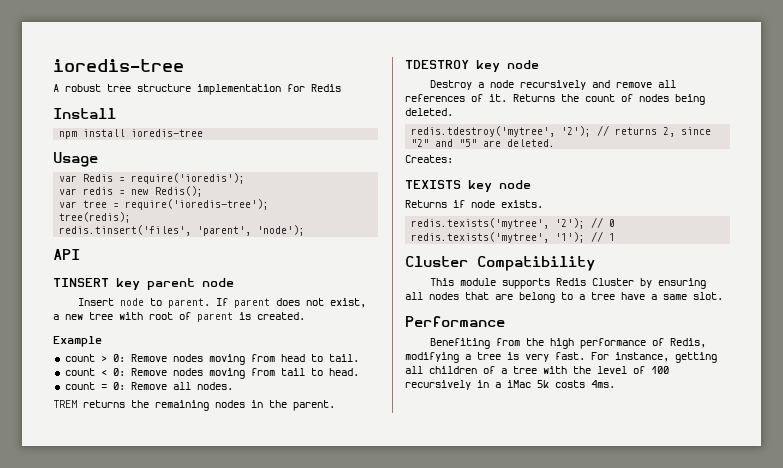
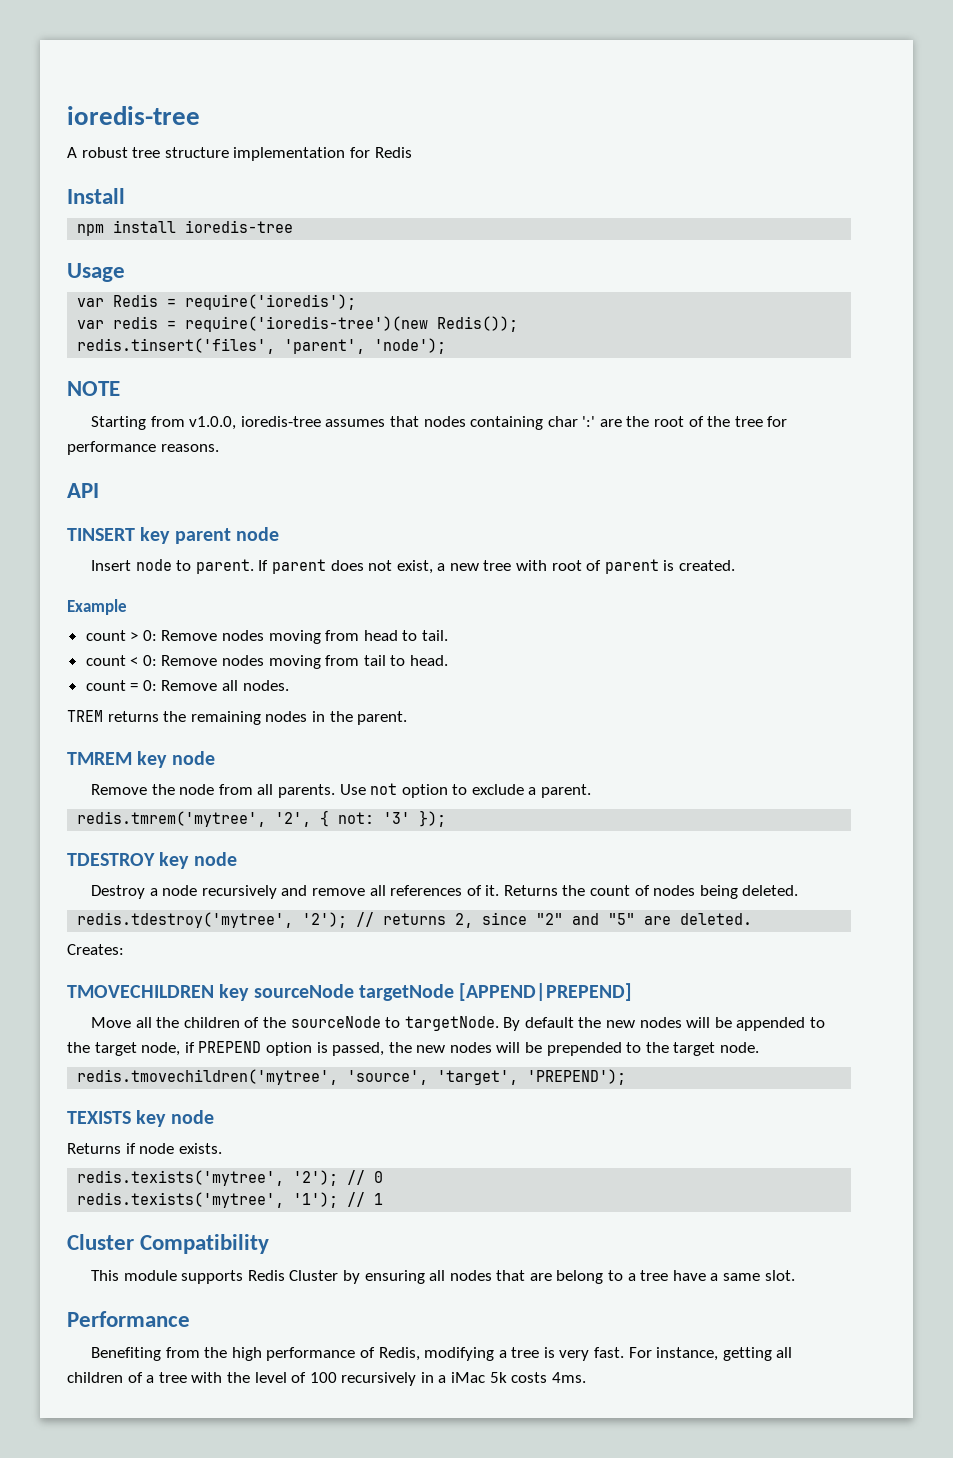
- var redis = new Redis();
- var tree = require('ioredis-tree');
- tree(redis);
+ var redis = require('ioredis-tree')(new Redis());
  redis.tinsert('files', 'parent', 'node');
+ NOTE
+ Starting from v1.0.0, ioredis-tree assumes that nodes containing char ':' are the root of the tree for performance reasons.
+ TMREM key node
+ Remove the node from all parents. Use not option to exclude a parent.
+ redis.tmrem('mytree', '2', { not: '3' });
+ TMOVECHILDREN key sourceNode targetNode [APPEND|PREPEND]
+ Move all the children of the sourceNode to targetNode. By default the new nodes will be appended to the target node, if PREPEND option is passed, the new nodes will be prepended to the target node.
+ redis.tmovechildren('mytree', 'source', 'target', 'PREPEND');

